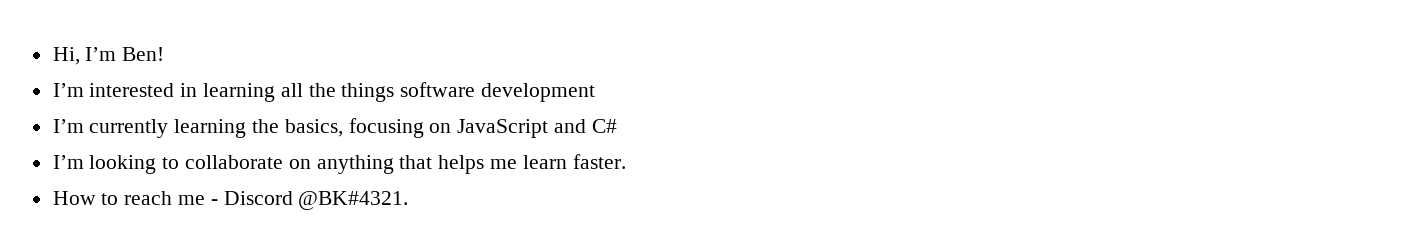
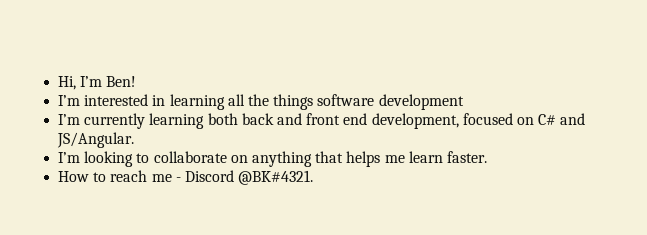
- I’m currently learning the basics, focusing on JavaScript and C#
+ I’m currently learning both back and front end development, focused on C# and JS/Angular.

